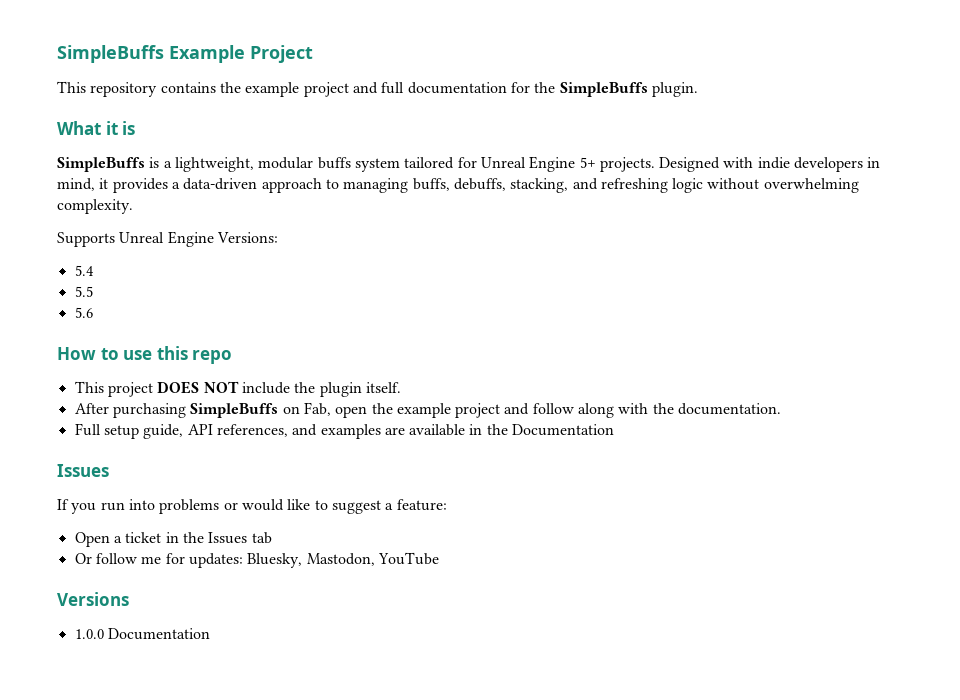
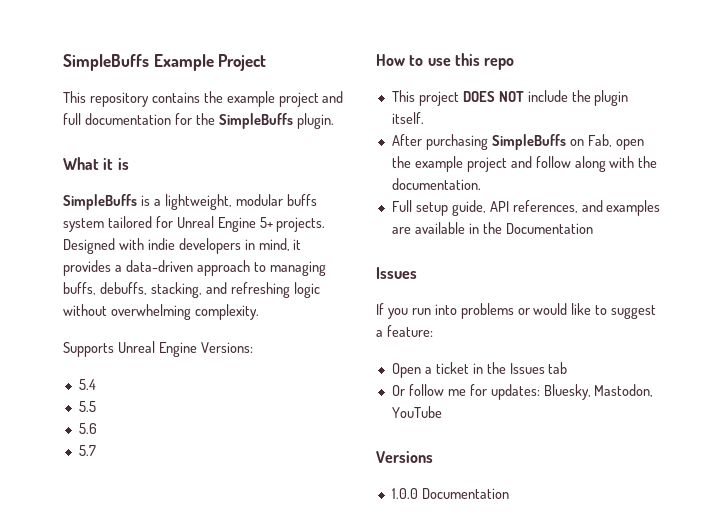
+ 5.7

